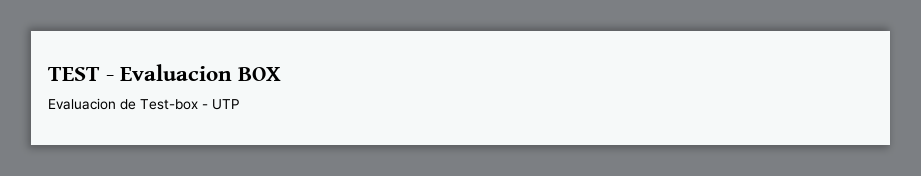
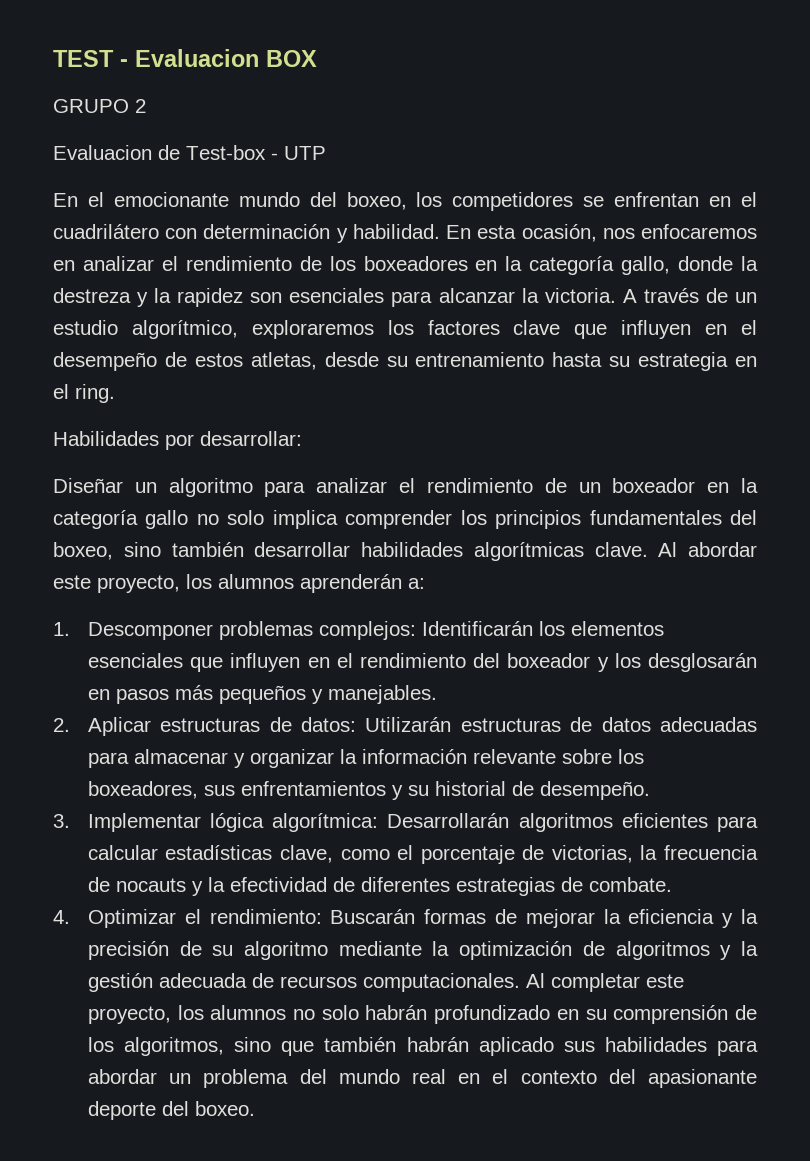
+ GRUPO 2
+ En el emocionante mundo del boxeo, los competidores se enfrentan en el cuadrilátero con determinación y habilidad. En esta ocasión, nos enfocaremos en analizar el rendimiento de los boxeadores en la categoría gallo, donde la destreza y la rapidez son esenciales para alcanzar la victoria. A través de un estudio algorítmico, exploraremos los factores clave que influyen en el desempeño de estos atletas, desde su entrenamiento hasta su estrategia en el ring.
+ Habilidades por desarrollar:
+ Diseñar un algoritmo para analizar el rendimiento de un boxeador en la categoría gallo no solo implica comprender los principios fundamentales del boxeo, sino también desarrollar habilidades algorítmicas clave. Al abordar este proyecto, los alumnos aprenderán a:
+ 1. Descomponer problemas complejos: Identificarán los elementos esenciales que influyen en el rendimiento del boxeador y los desglosarán en pasos más pequeños y manejables.
+ 2. Aplicar estructuras de datos: Utilizarán estructuras de datos adecuadas para almacenar y organizar la información relevante sobre los boxeadores, sus enfrentamientos y su historial de desempeño.
+ 3. Implementar lógica algorítmica: Desarrollarán algoritmos eficientes para calcular estadísticas clave, como el porcentaje de victorias, la frecuencia de nocauts y la efectividad de diferentes estrategias de combate.
+ 4. Optimizar el rendimiento: Buscarán formas de mejorar la eficiencia y la precisión de su algoritmo mediante la optimización de algoritmos y la gestión adecuada de recursos computacionales. Al completar este proyecto, los alumnos no solo habrán profundizado en su comprensión de los algoritmos, sino que también habrán aplicado sus habilidades para abordar un problema del mundo real en el contexto del apasionante deporte del boxeo.

